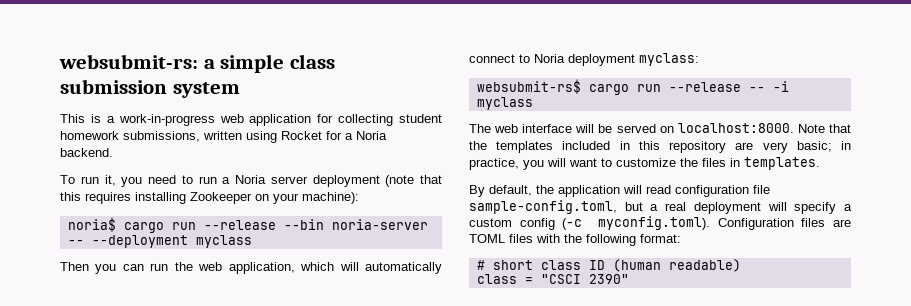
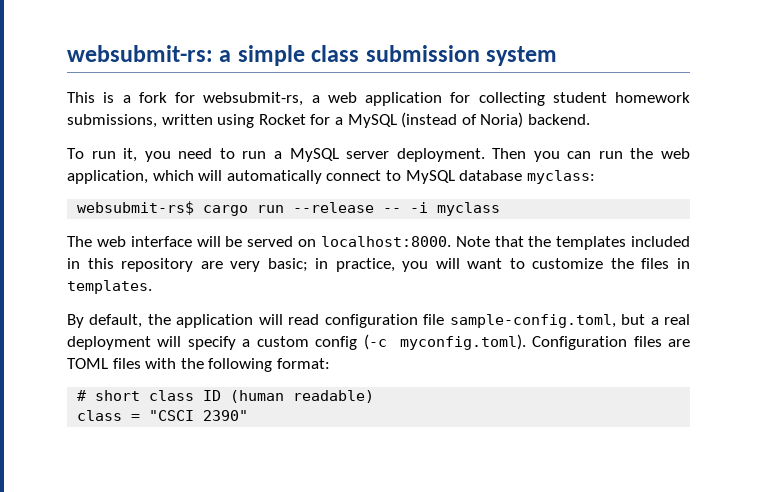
- This is a work-in-progress web application for collecting student homework submissions, written using Rocket for a Noria backend.
+ This is a fork for websubmit-rs, a web application for collecting student homework submissions, written using Rocket for a MySQL (instead of Noria) backend.
- To run it, you need to run a Noria server deployment (note that this requires installing Zookeeper on your machine):
- noria$ cargo run --release --bin noria-server -- --deployment myclass
- Then you can run the web application, which will automatically connect to Noria deployment myclass:
+ To run it, you need to run a MySQL server deployment. Then you can run the web application, which will automatically connect to MySQL database myclass:

